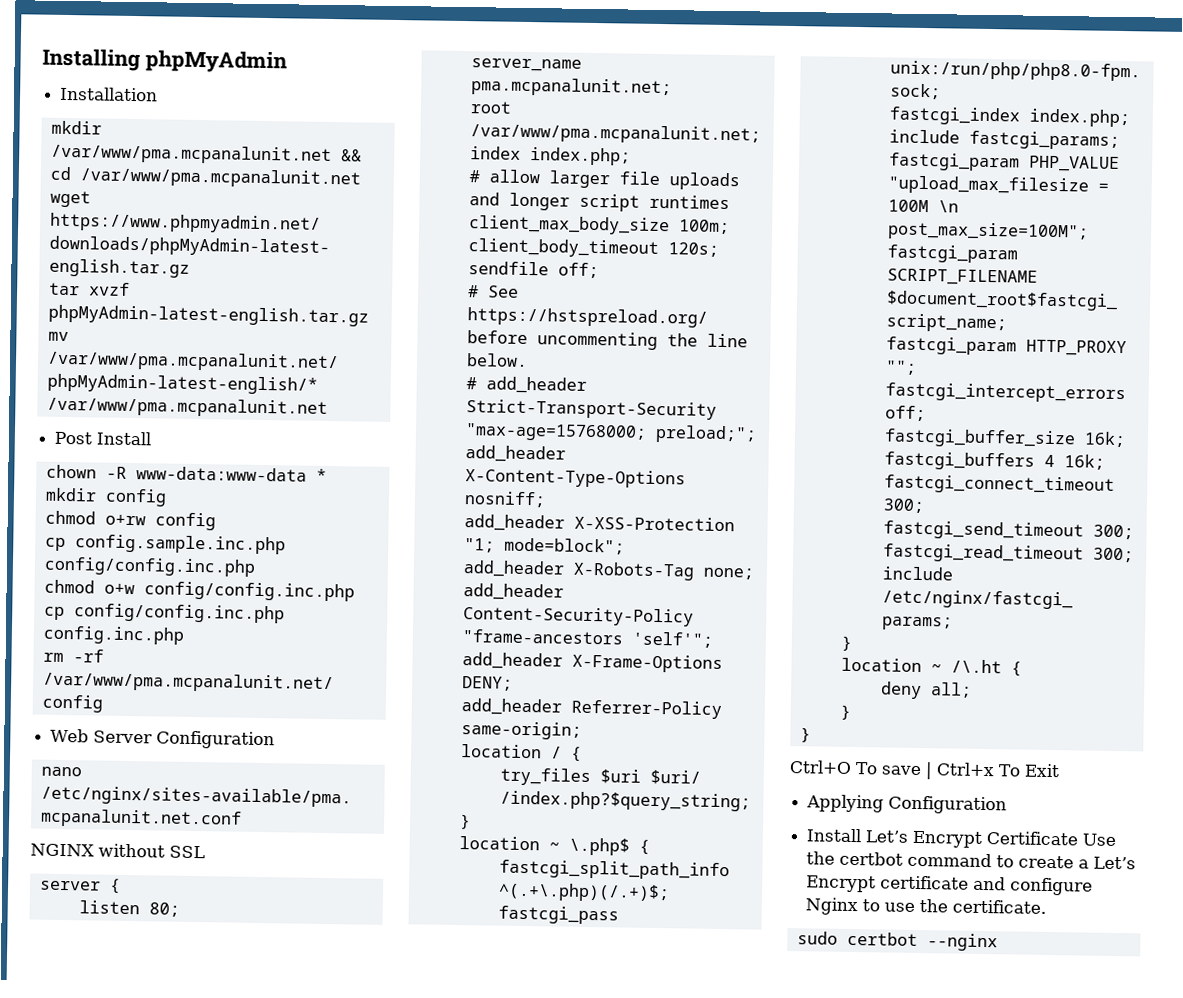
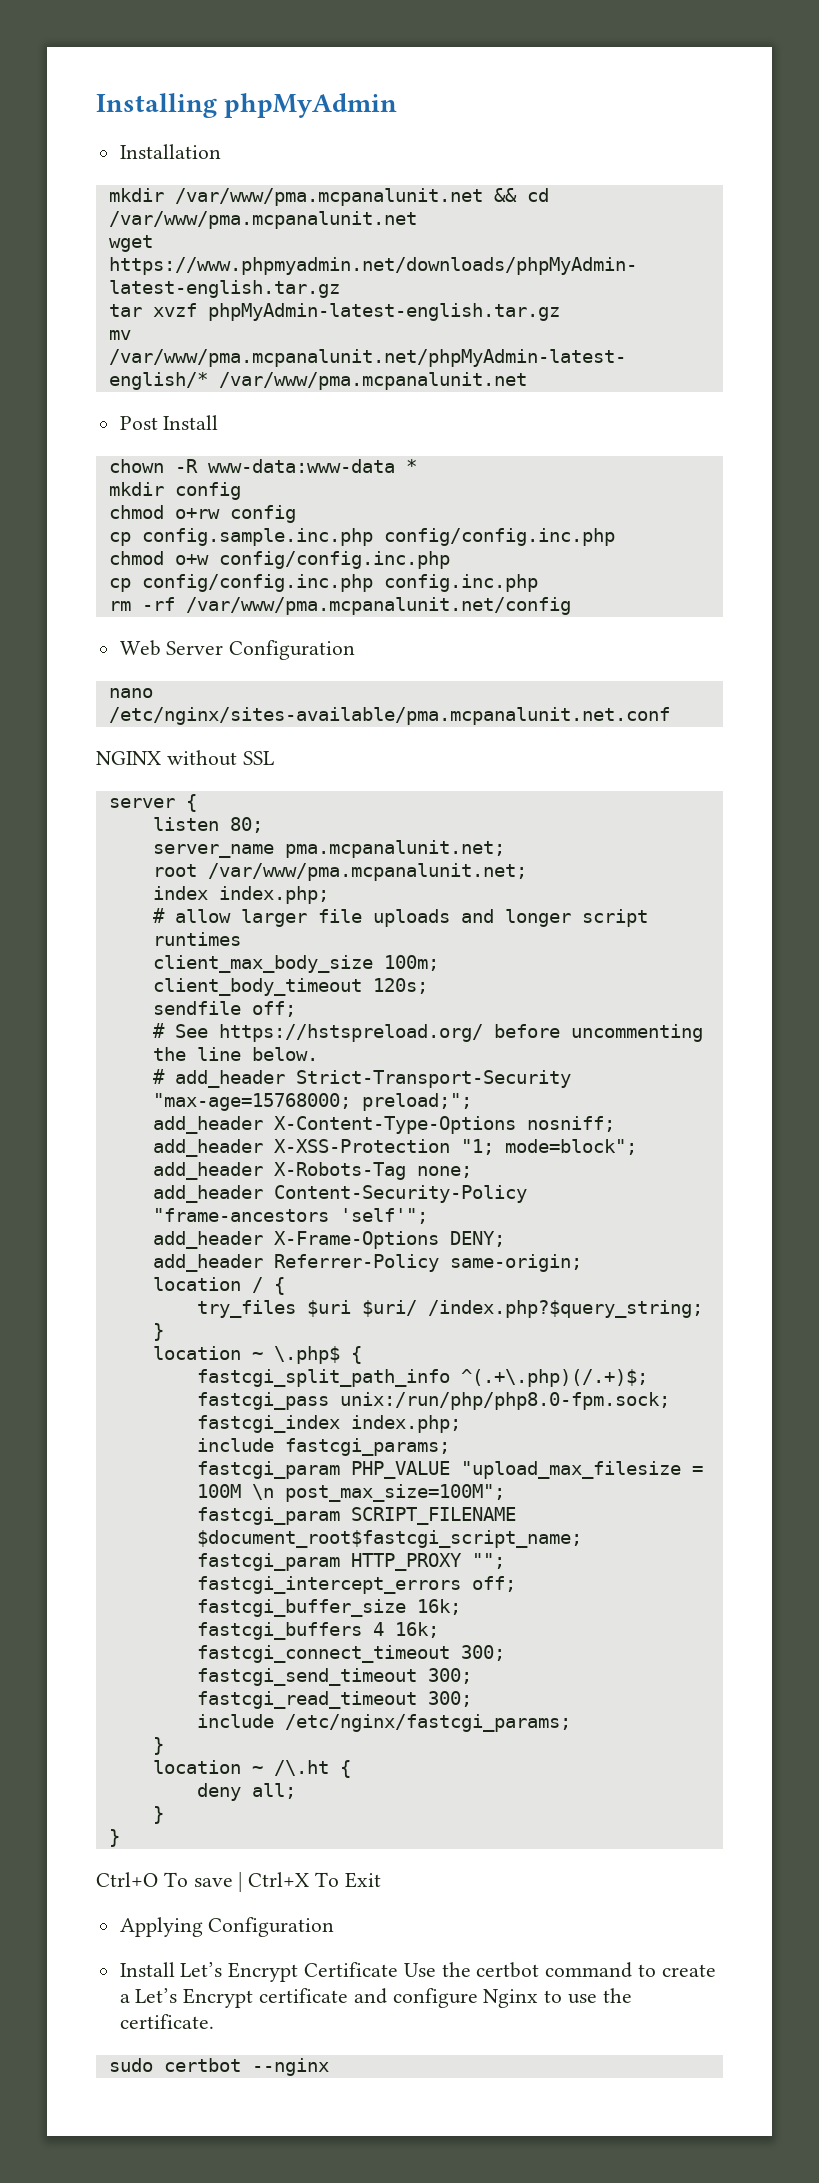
- Ctrl+O To save | Ctrl+x To Exit
+ Ctrl+O To save | Ctrl+X To Exit

